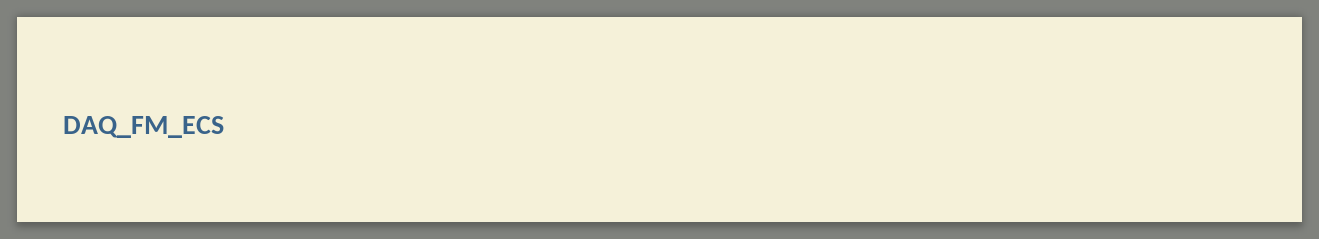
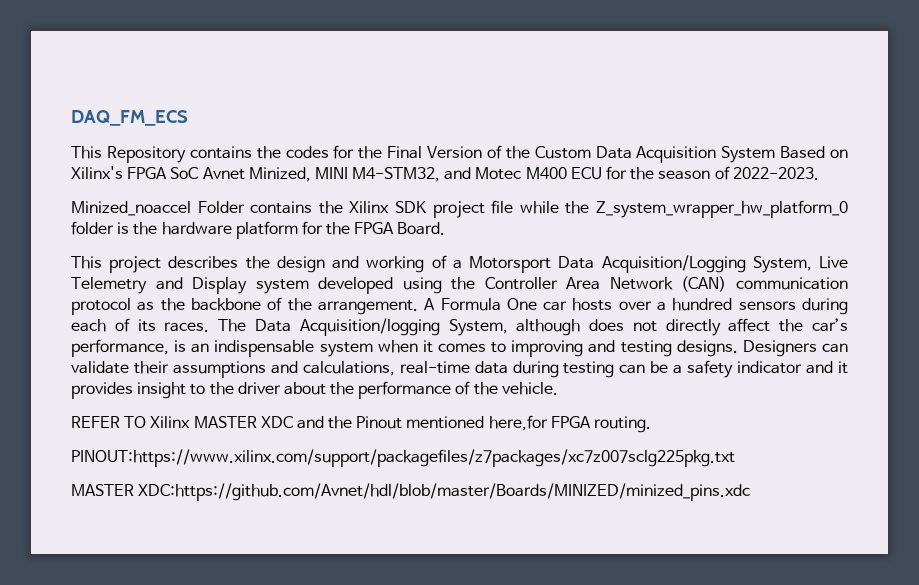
+ This Repository contains the codes for the Final Version of the Custom Data Acquisition System Based on Xilinx's FPGA SoC Avnet Minized, MINI M4-STM32, and Motec M400 ECU for the season of 2022-2023.
+ Minized_noaccel Folder contains the Xilinx SDK project file while the Z_system_wrapper_hw_platform_0 folder is the hardware platform for the FPGA Board.
+ This project describes the design and working of a Motorsport Data Acquisition/Logging System, Live Telemetry and Display system developed using the Controller Area Network (CAN) communication protocol as the backbone of the arrangement. A Formula One car hosts over a hundred sensors during each of its races. The Data Acquisition/logging System, although does not directly affect the car’s performance, is an indispensable system when it comes to improving and testing designs. Designers can validate their assumptions and calculations, real-time data during testing can be a safety indicator and it provides insight to the driver about the performance of the vehicle.
+ REFER TO Xilinx MASTER XDC and the Pinout mentioned here,for FPGA routing.
+ PINOUT:https://www.xilinx.com/support/packagefiles/z7packages/xc7z007sclg225pkg.txt
+ MASTER XDC:https://github.com/Avnet/hdl/blob/master/Boards/MINIZED/minized_pins.xdc

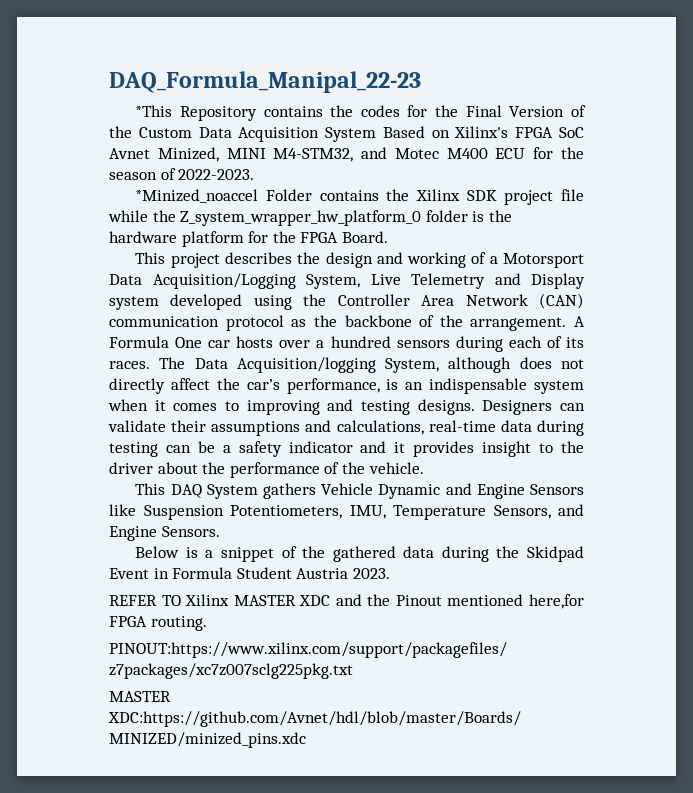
- DAQ_FM_ECS
- This Repository contains the codes for the Final Version of the Custom Data Acquisition System Based on Xilinx's FPGA SoC Avnet Minized, MINI M4-STM32, and Motec M400 ECU for the season of 2022-2023.
+ DAQ_Formula_Manipal_22-23
+ *This Repository contains the codes for the Final Version of the Custom Data Acquisition System Based on Xilinx's FPGA SoC Avnet Minized, MINI M4-STM32, and Motec M400 ECU for the season of 2022-2023.
- Minized_noaccel Folder contains the Xilinx SDK project file while the Z_system_wrapper_hw_platform_0 folder is the hardware platform for the FPGA Board.
+ *Minized_noaccel Folder contains the Xilinx SDK project file while the Z_system_wrapper_hw_platform_0 folder is the hardware platform for the FPGA Board.
+ This DAQ System gathers Vehicle Dynamic and Engine Sensors like Suspension Potentiometers, IMU, Temperature Sensors, and Engine Sensors.
+ Below is a snippet of the gathered data during the Skidpad Event in Formula Student Austria 2023.

